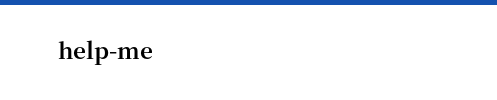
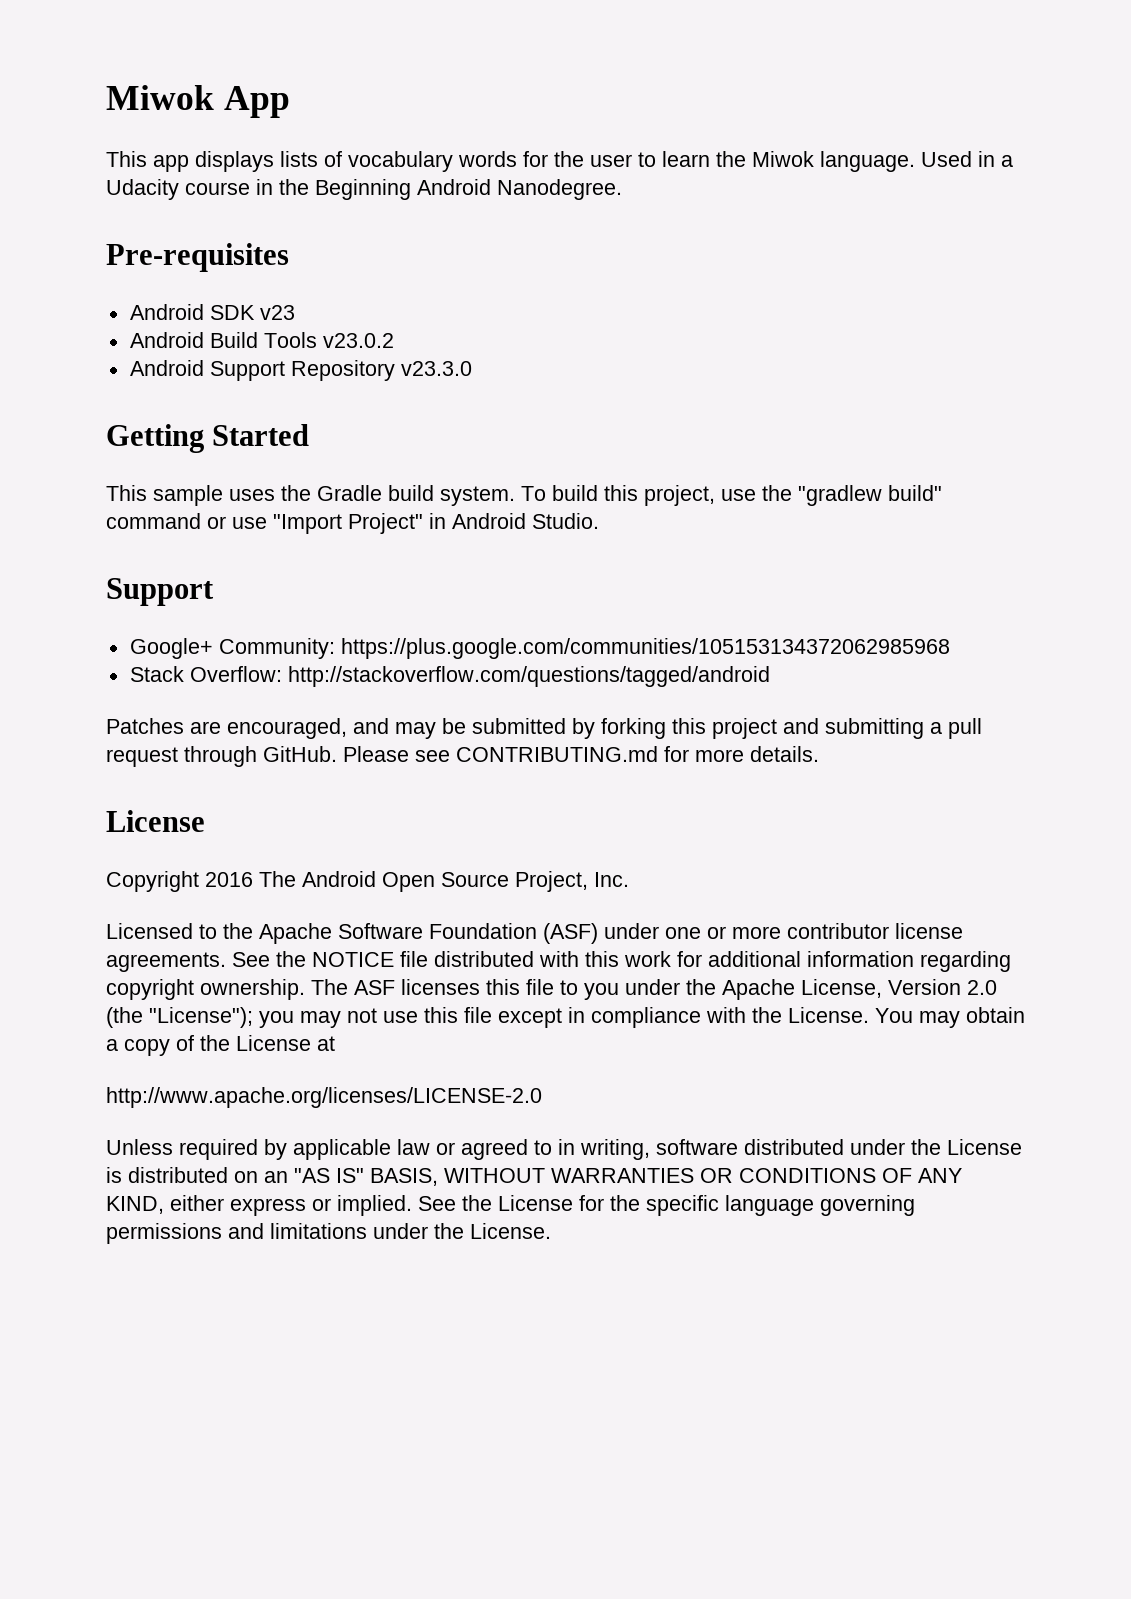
- help-me
+ Miwok App
+ This app displays lists of vocabulary words for the user to learn the Miwok language. Used in a Udacity course in the Beginning Android Nanodegree.
+ Pre-requisites
+ Android SDK v23
+ Android Build Tools v23.0.2
+ Android Support Repository v23.3.0
+ Getting Started
+ This sample uses the Gradle build system. To build this project, use the "gradlew build" command or use "Import Project" in Android Studio.
+ Support
+ Google+ Community: https://plus.google.com/communities/105153134372062985968
+ Stack Overflow: http://stackoverflow.com/questions/tagged/android
+ Patches are encouraged, and may be submitted by forking this project and submitting a pull request through GitHub. Please see CONTRIBUTING.md for more details.
+ License
+ Copyright 2016 The Android Open Source Project, Inc.
+ Licensed to the Apache Software Foundation (ASF) under one or more contributor license agreements. See the NOTICE file distributed with this work for additional information regarding copyright ownership. The ASF licenses this file to you under the Apache License, Version 2.0 (the "License"); you may not use this file except in compliance with the License. You may obtain a copy of the License at
+ http://www.apache.org/licenses/LICENSE-2.0
+ Unless required by applicable law or agreed to in writing, software distributed under the License is distributed on an "AS IS" BASIS, WITHOUT WARRANTIES OR CONDITIONS OF ANY KIND, either express or implied. See the License for the specific language governing permissions and limitations under the License.

